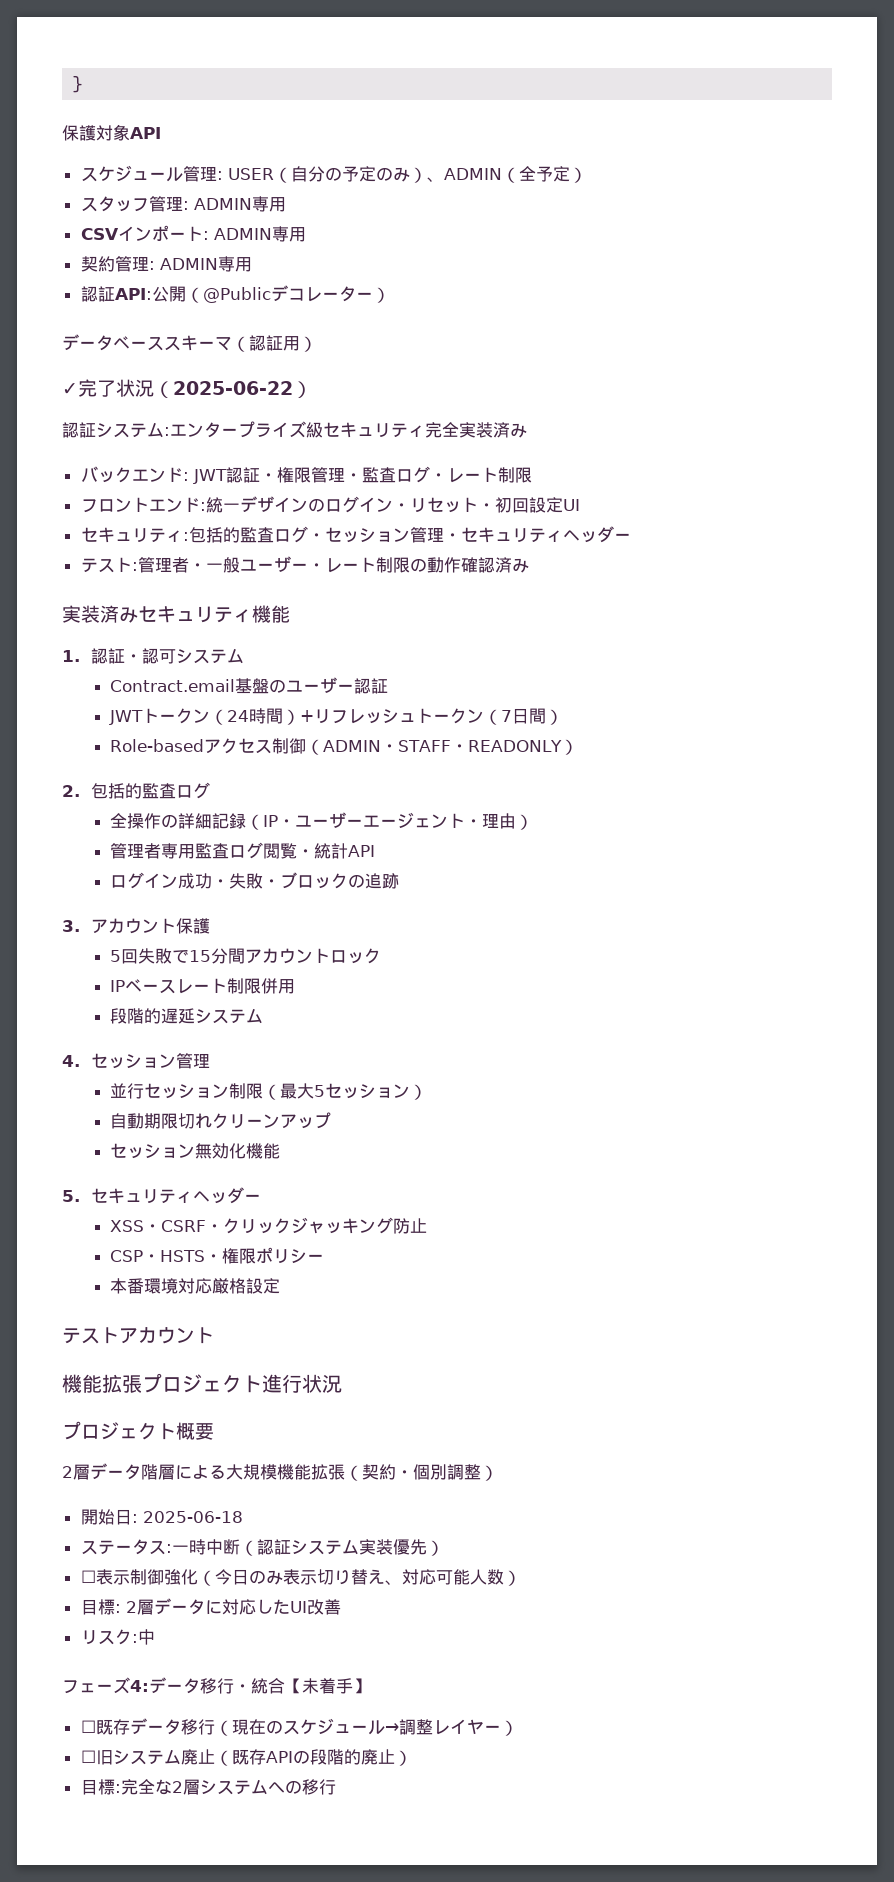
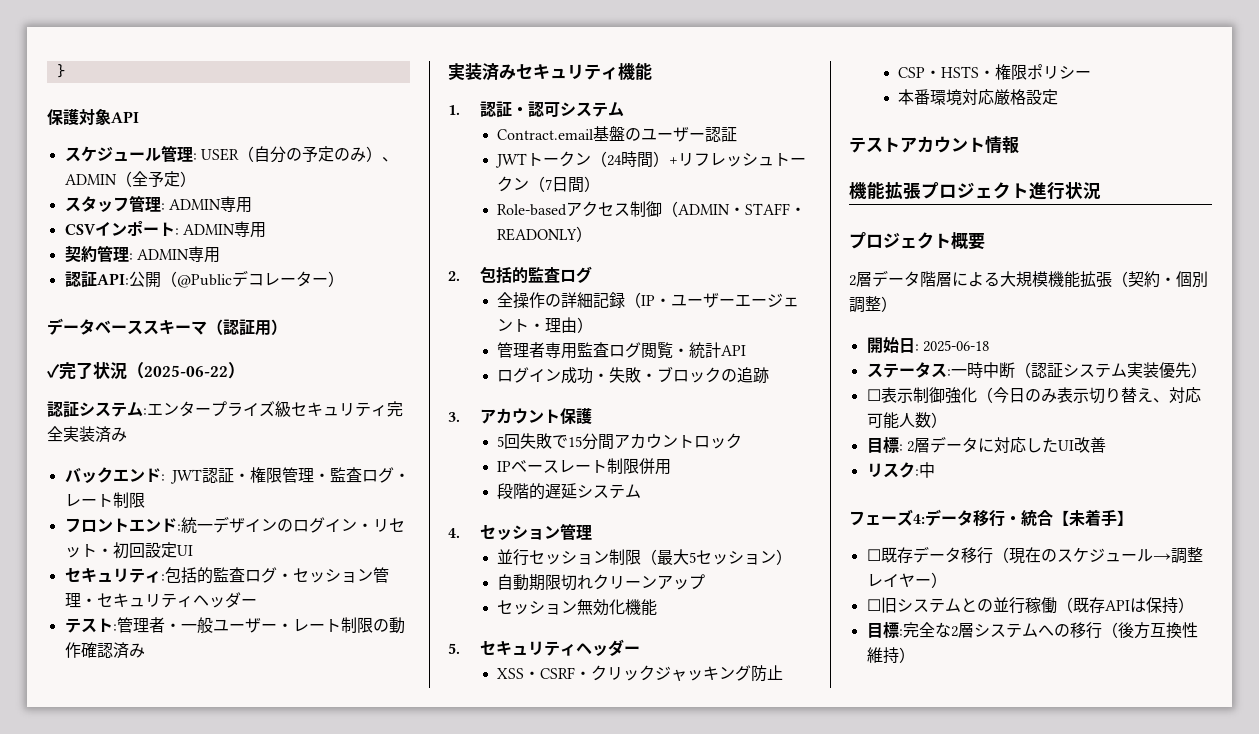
- テストアカウント
+ テストアカウント情報
- ☐旧システム廃止（既存APIの段階的廃止）
+ ☐旧システムとの並行稼働（既存APIは保持）
- 目標:完全な2層システムへの移行
+ 目標:完全な2層システムへの移行（後方互換性維持）

